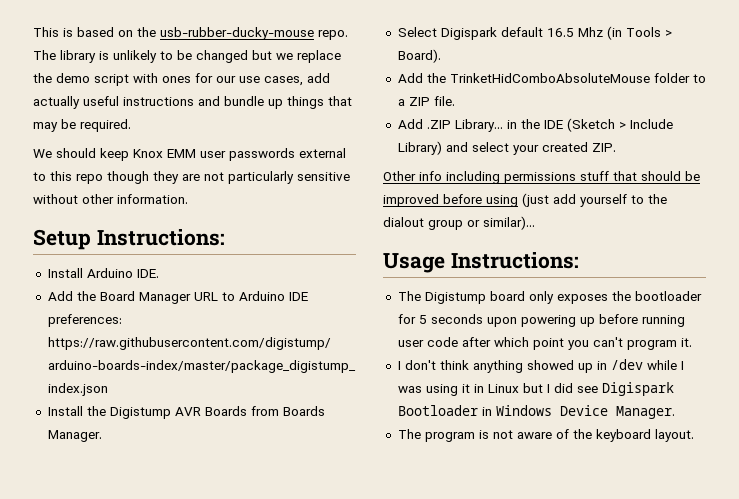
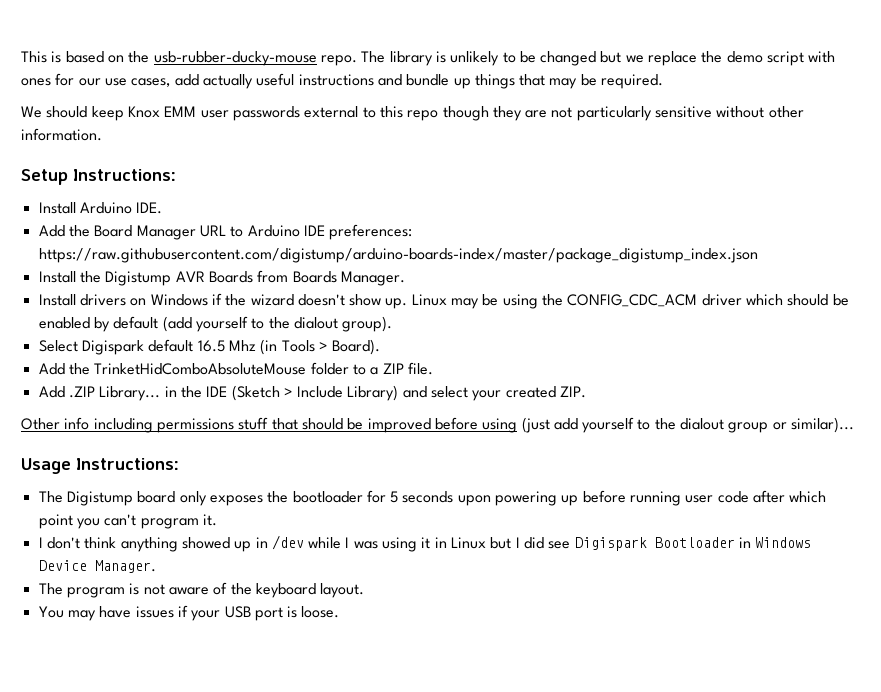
+ Install drivers on Windows if the wizard doesn't show up. Linux may be using the CONFIG_CDC_ACM driver which should be enabled by default (add yourself to the dialout group).
+ You may have issues if your USB port is loose.

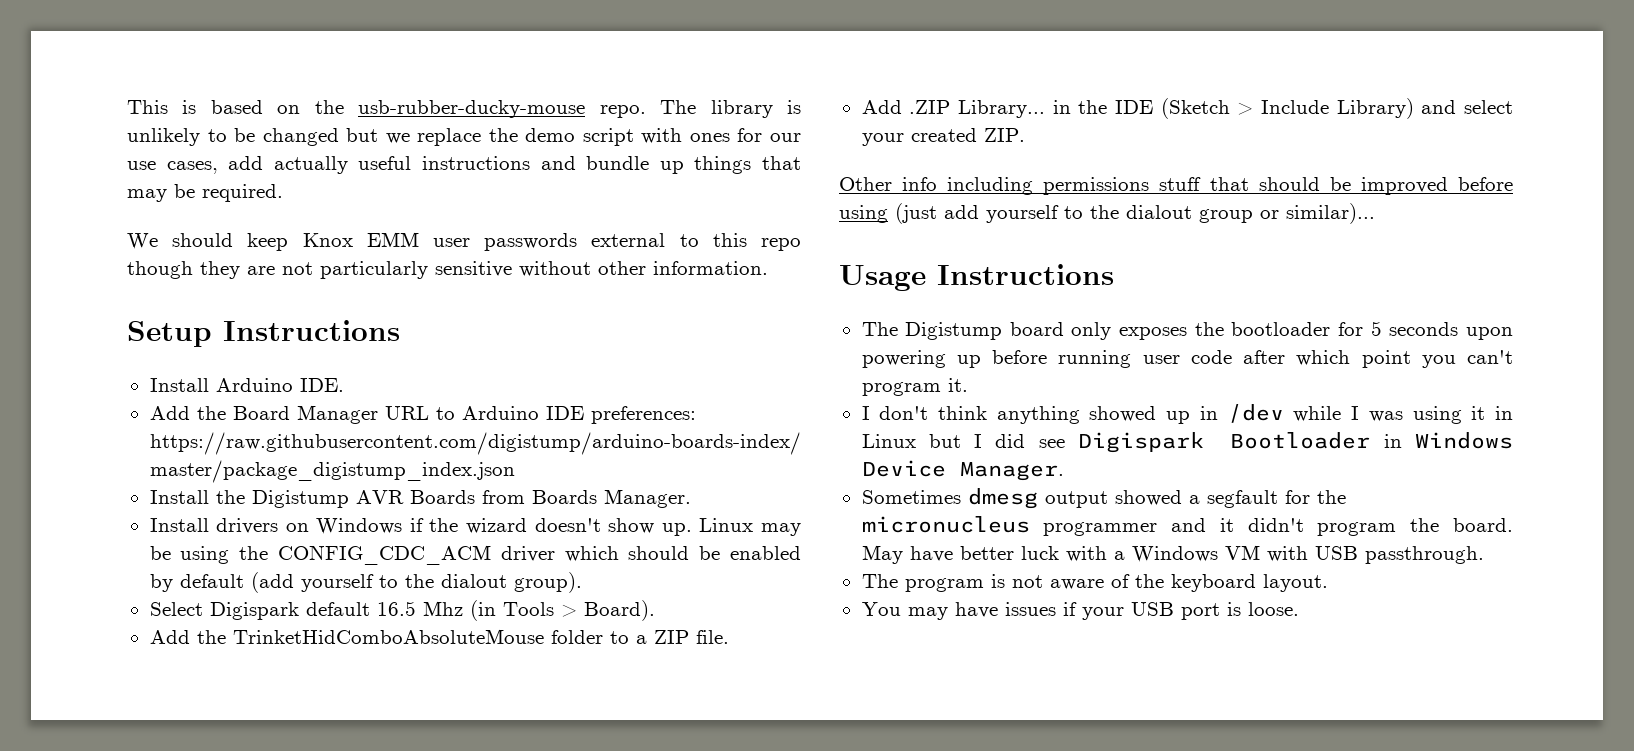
- Setup Instructions:
+ Setup Instructions
- Usage Instructions:
+ Usage Instructions
+ Sometimes dmesg output showed a segfault for the micronucleus programmer and it didn't program the board. May have better luck with a Windows VM with USB passthrough.

